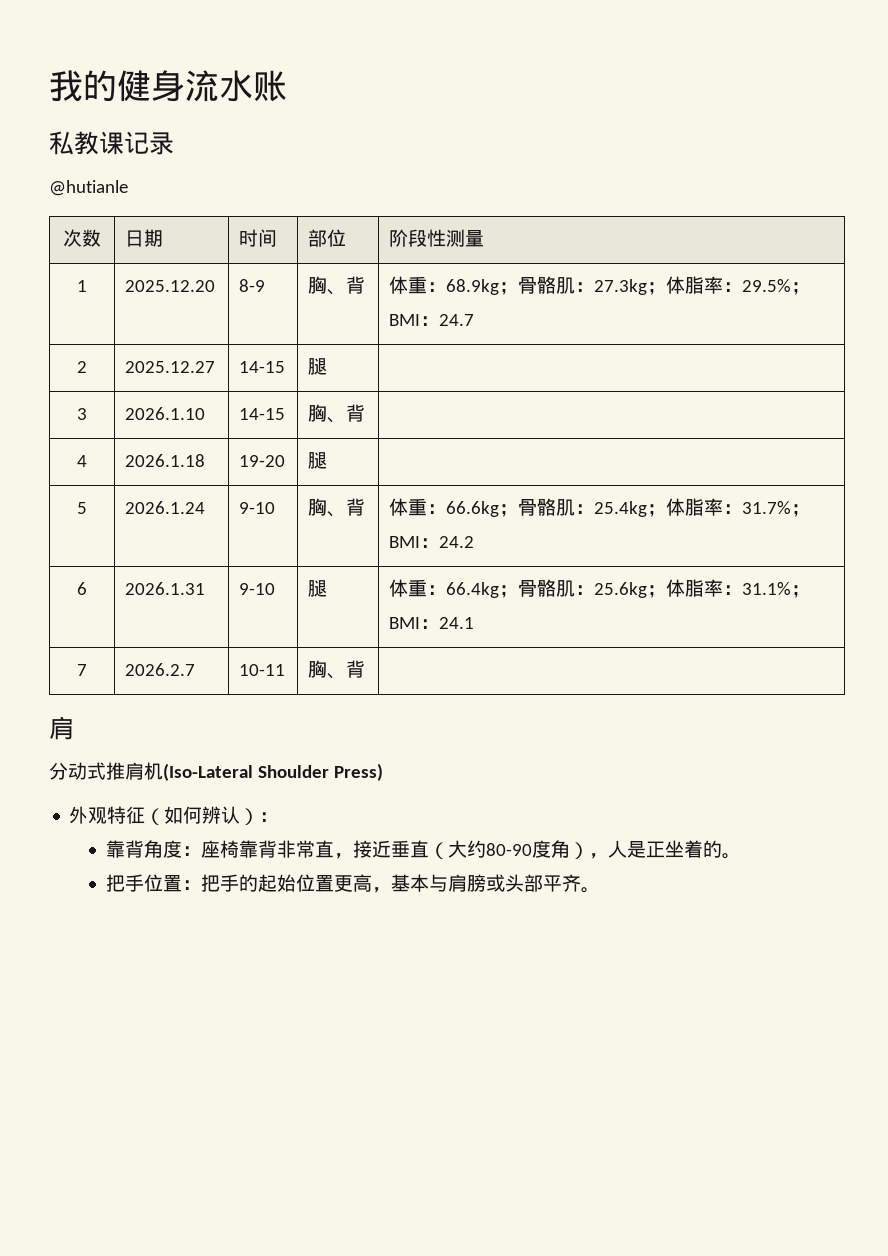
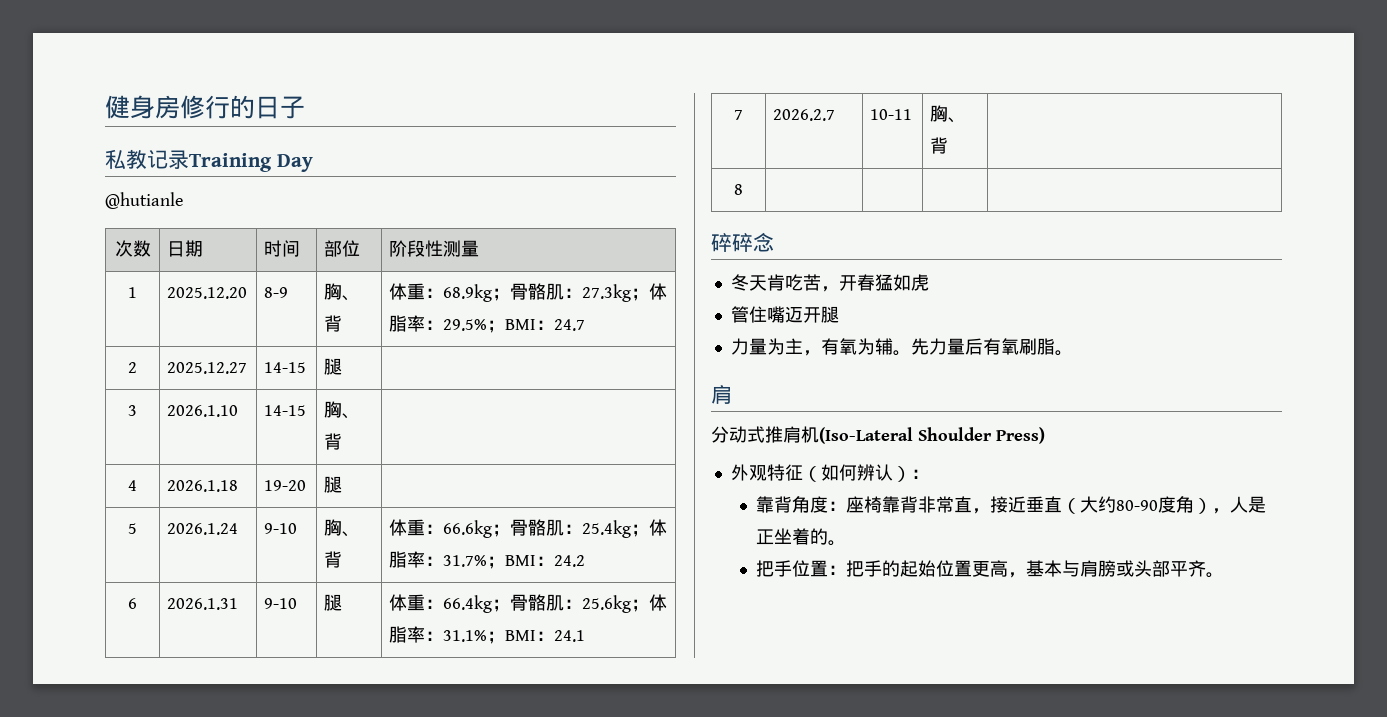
- 我的健身流水账
+ 健身房修行的日子
- 私教课记录
+ 私教记录Training Day
+ 8 | | | |
+ 碎碎念
+ 冬天肯吃苦，开春猛如虎
+ 管住嘴迈开腿
+ 力量为主，有氧为辅。先力量后有氧刷脂。

